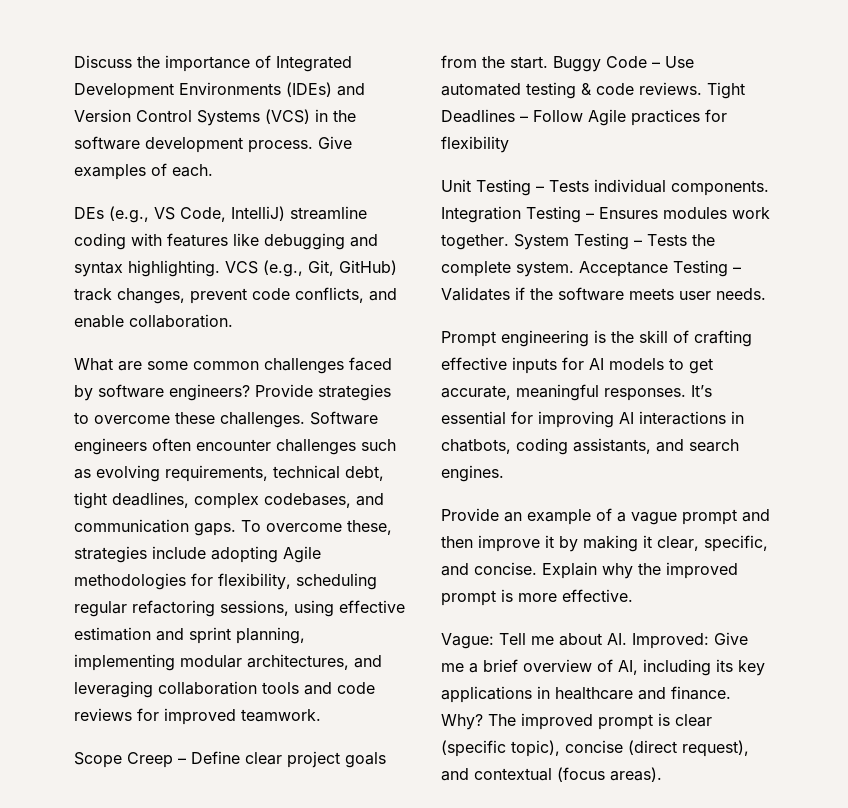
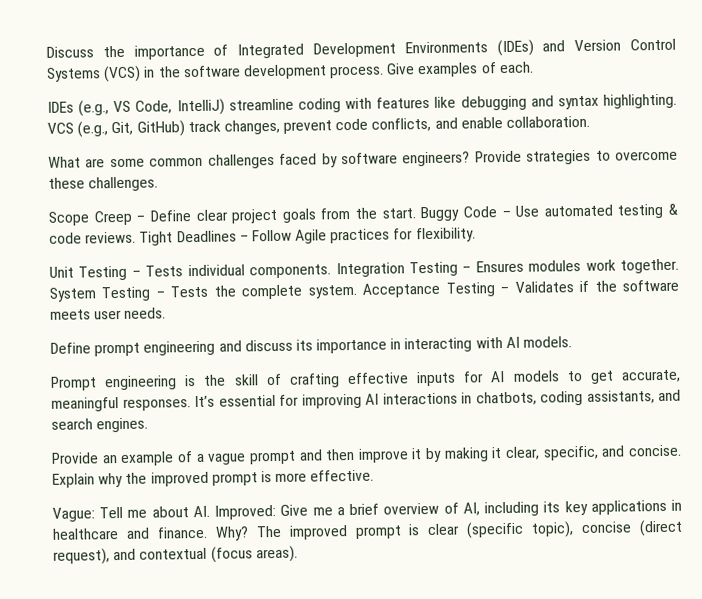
- DEs (e.g., VS Code, IntelliJ) streamline coding with features like debugging and syntax highlighting.
+ IDEs (e.g., VS Code, IntelliJ) streamline coding with features like debugging and syntax highlighting.
- Software engineers often encounter challenges such as evolving requirements, technical debt, tight deadlines, complex codebases, and communication gaps. To overcome these, strategies include adopting Agile methodologies for flexibility, scheduling regular refactoring sessions, using effective estimation and sprint planning, implementing modular architectures, and leveraging collaboration tools and code reviews for improved teamwork.
- Tight Deadlines – Follow Agile practices for flexibility
+ Tight Deadlines – Follow Agile practices for flexibility.
+ Define prompt engineering and discuss its importance in interacting with AI models.

